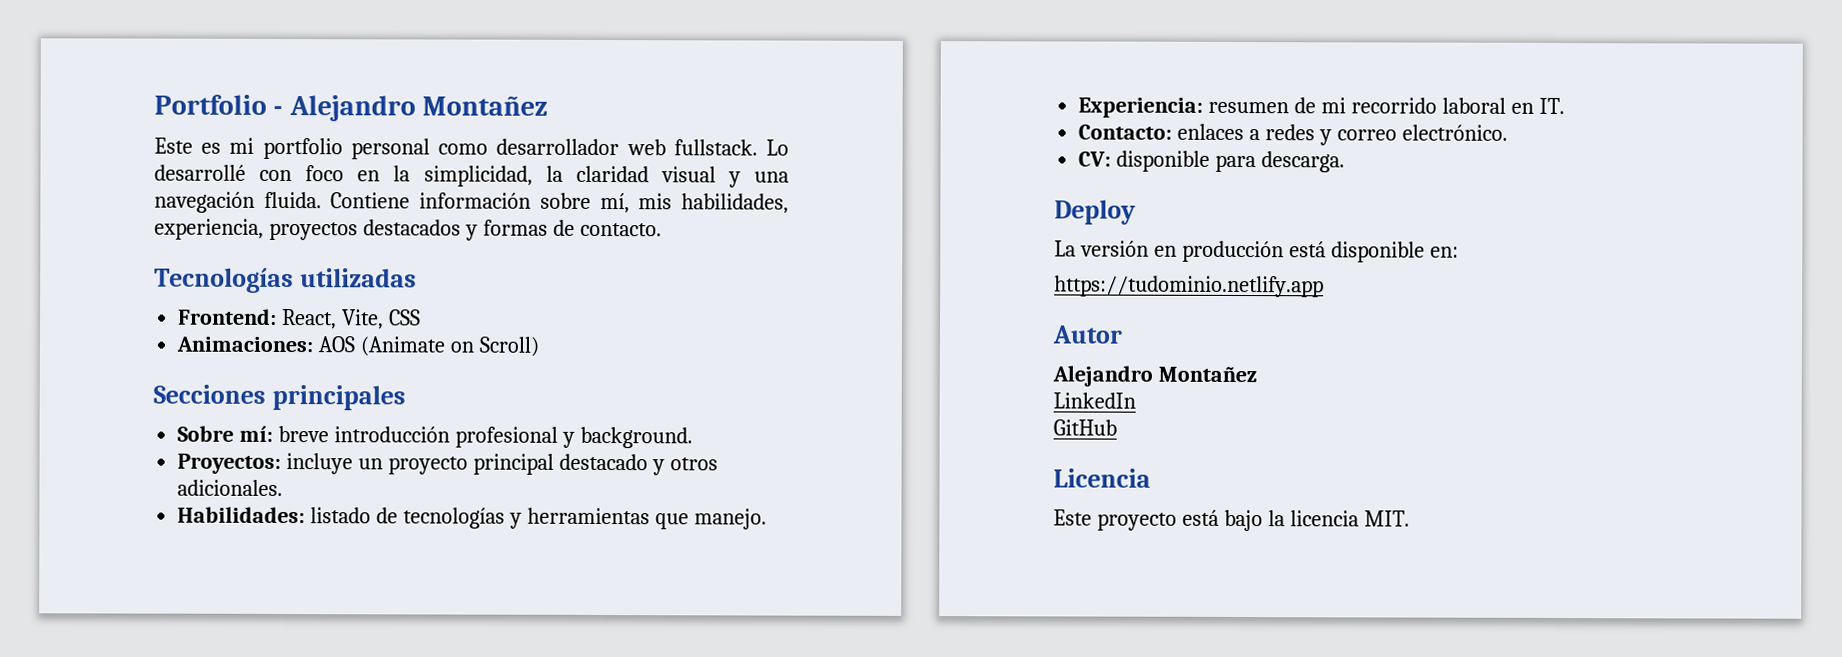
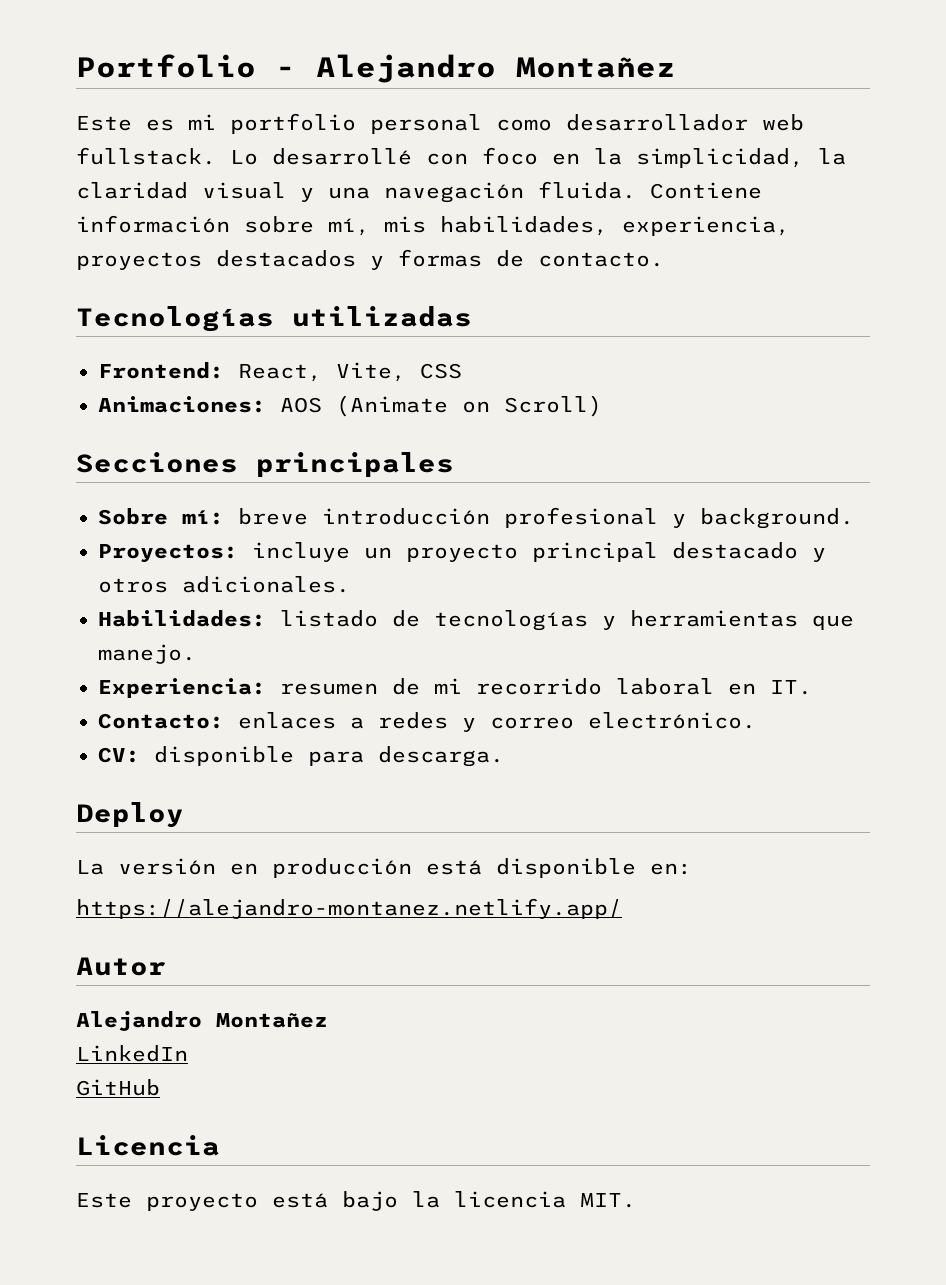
- https://tudominio.netlify.app
+ https://alejandro-montanez.netlify.app/

